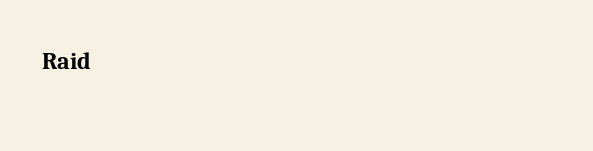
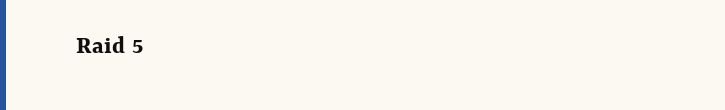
- Raid
+ Raid 5

